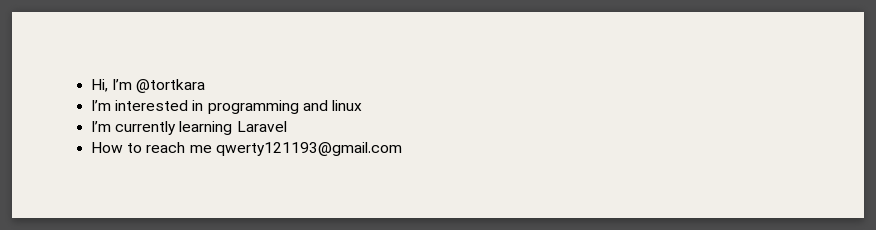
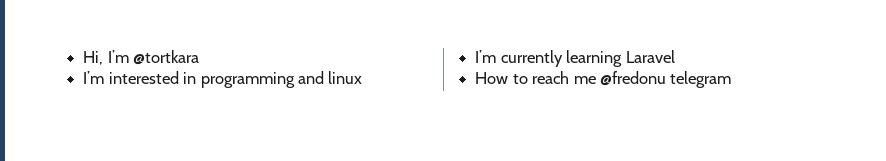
- How to reach me qwerty121193@gmail.com
+ How to reach me @fredonu telegram

